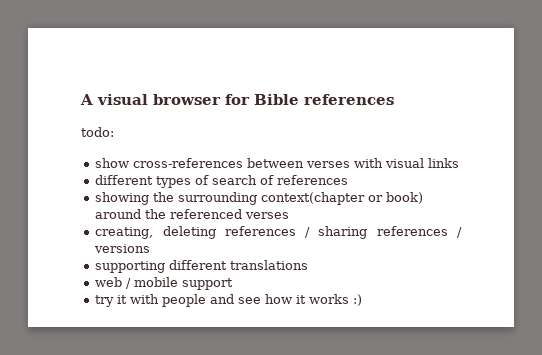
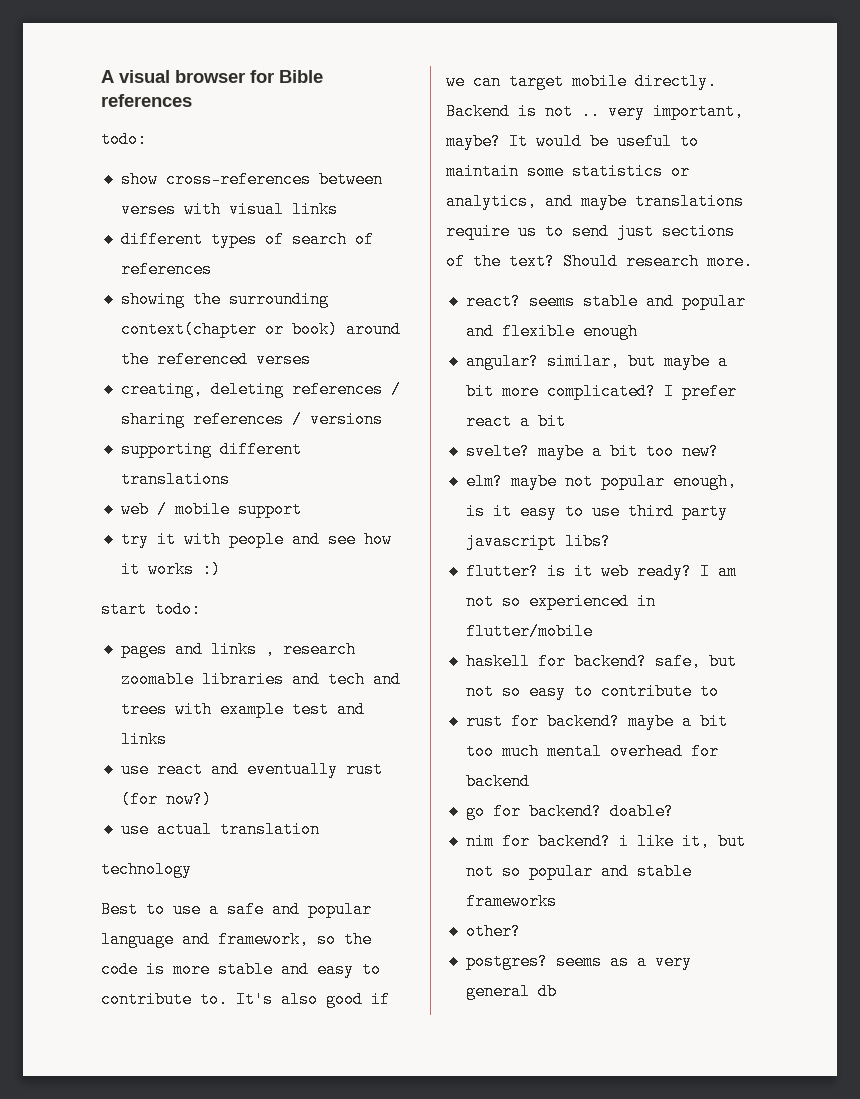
+ start todo:
+ pages and links , research zoomable libraries and tech and trees with example test and links
+ use react and eventually rust (for now?)
+ use actual translation
+ technology
+ Best to use a safe and popular language and framework, so the code is more stable and easy to contribute to. It's also good if we can target mobile directly. Backend is not .. very important, maybe? It would be useful to maintain some statistics or analytics, and maybe translations require us to send just sections of the text? Should research more.
+ react? seems stable and popular and flexible enough
+ angular? similar, but maybe a bit more complicated? I prefer react a bit
+ svelte? maybe a bit too new?
+ elm? maybe not popular enough, is it easy to use third party javascript libs?
+ flutter? is it web ready? I am not so experienced in flutter/mobile
+ haskell for backend? safe, but not so easy to contribute to
+ rust for backend? maybe a bit too much mental overhead for backend
+ go for backend? doable?
+ nim for backend? i like it, but not so popular and stable frameworks
+ other?
+ postgres? seems as a very general db

